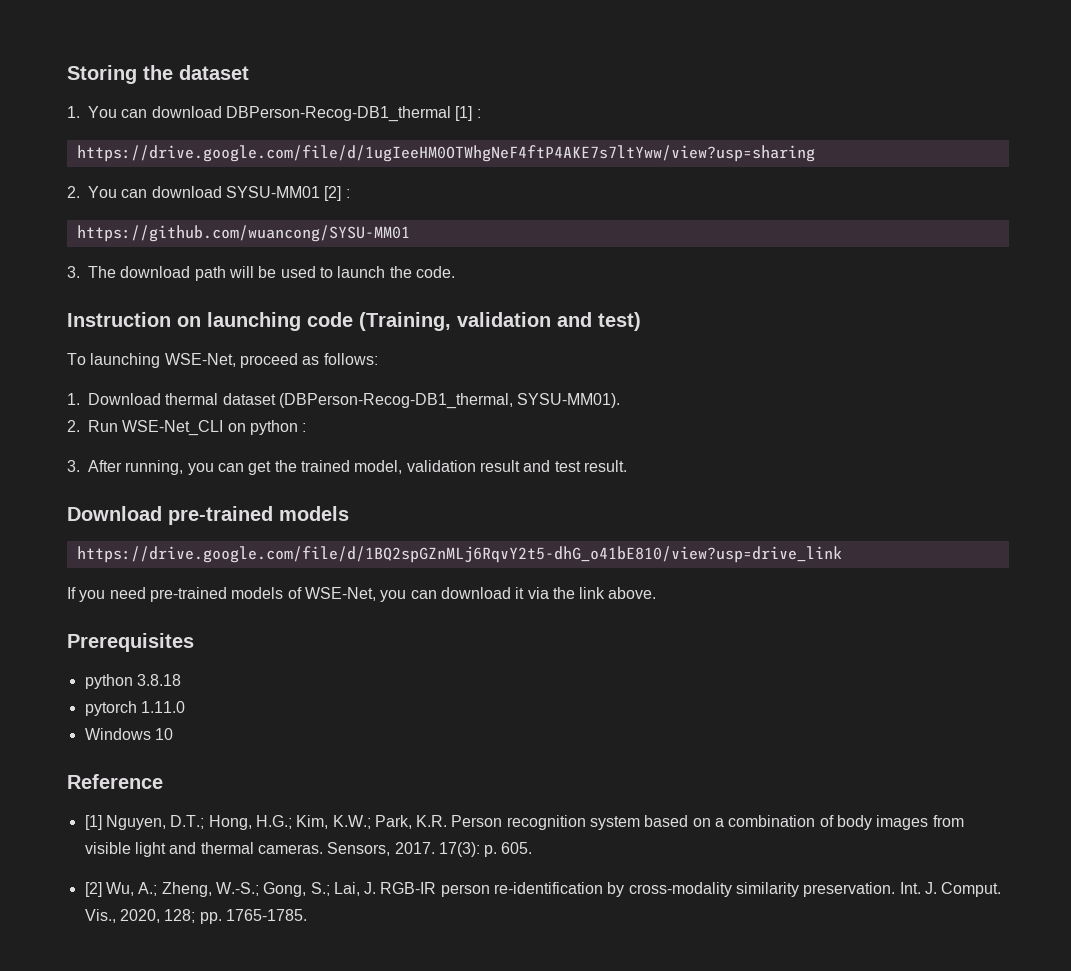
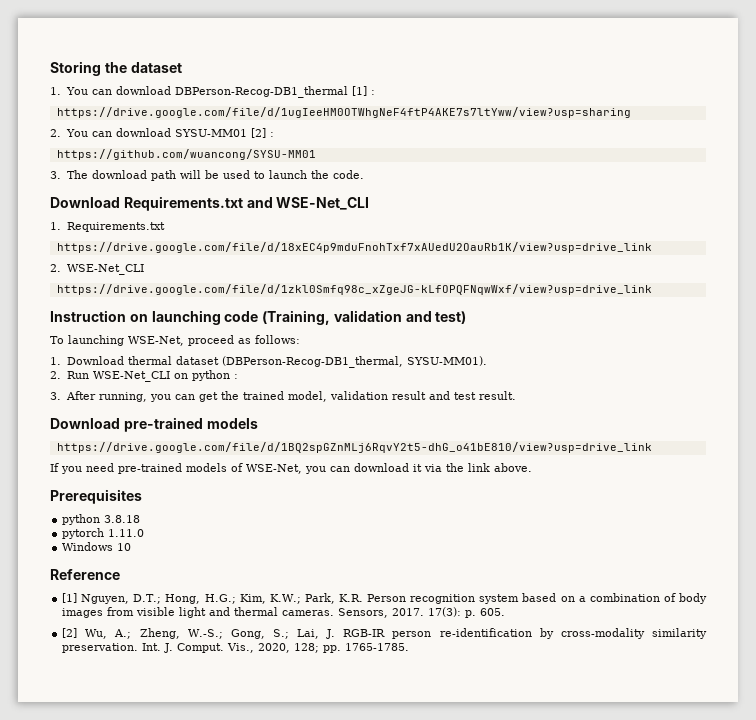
+ Download Requirements.txt and WSE-Net_CLI
+ 1. Requirements.txt
+ https://drive.google.com/file/d/18xEC4p9mduFnohTxf7xAUedU2OauRb1K/view?usp=drive_link
+ 2. WSE-Net_CLI
+ https://drive.google.com/file/d/1zkl0Smfq98c_xZgeJG-kLfOPQFNqwWxf/view?usp=drive_link

